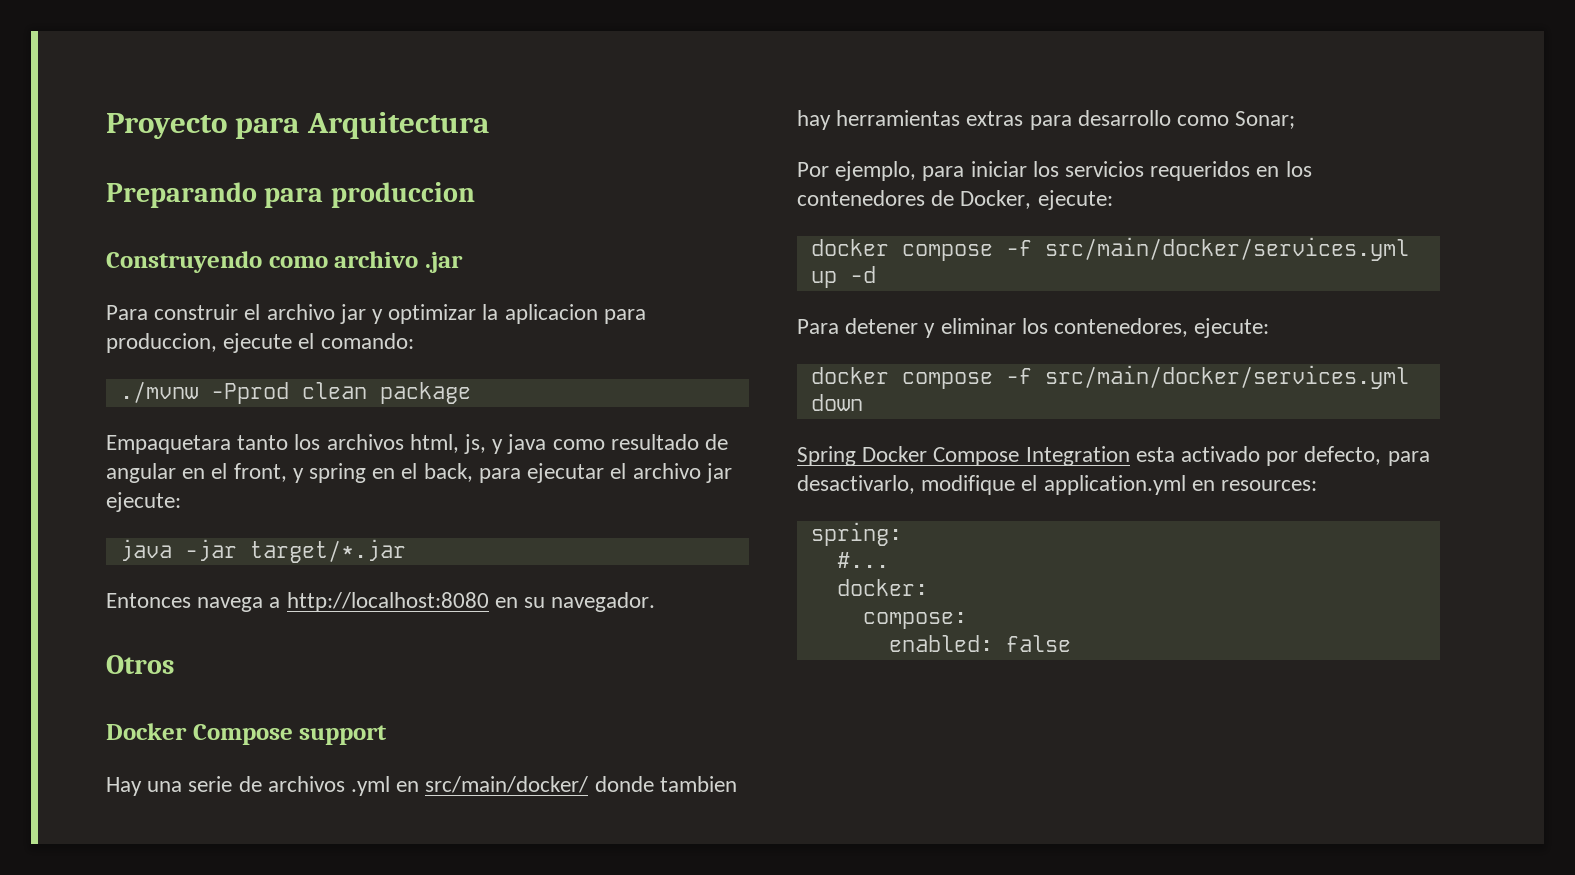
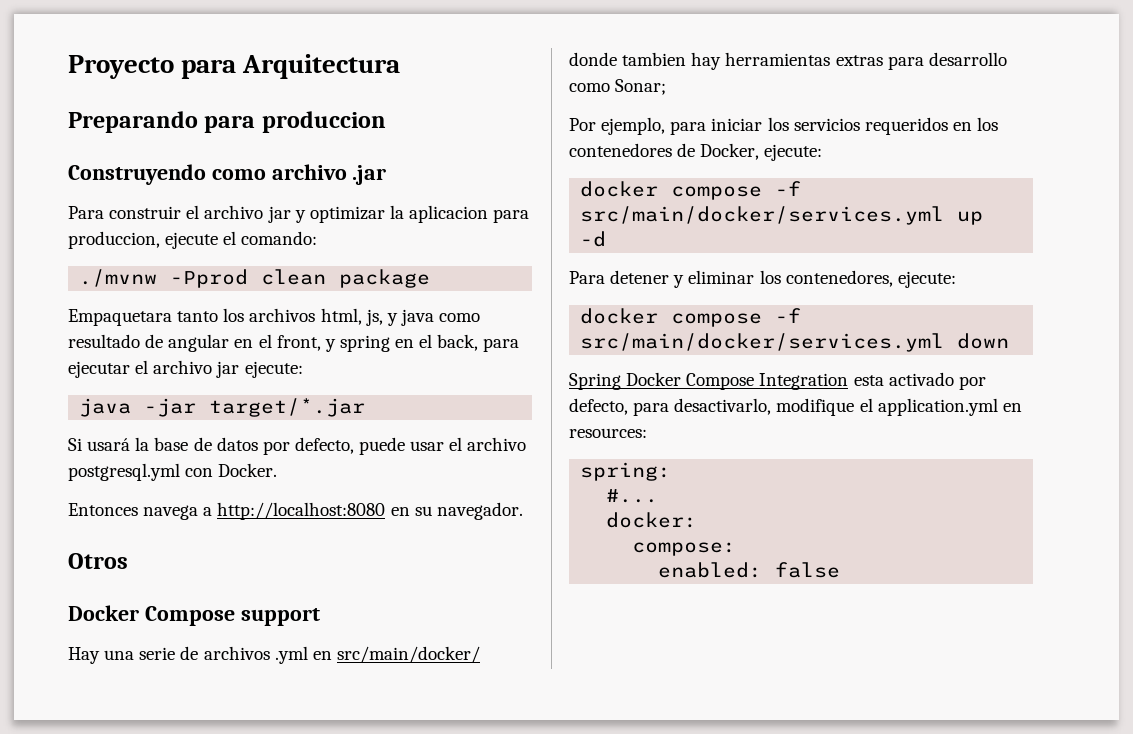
+ Si usará la base de datos por defecto, puede usar el archivo postgresql.yml con Docker.

